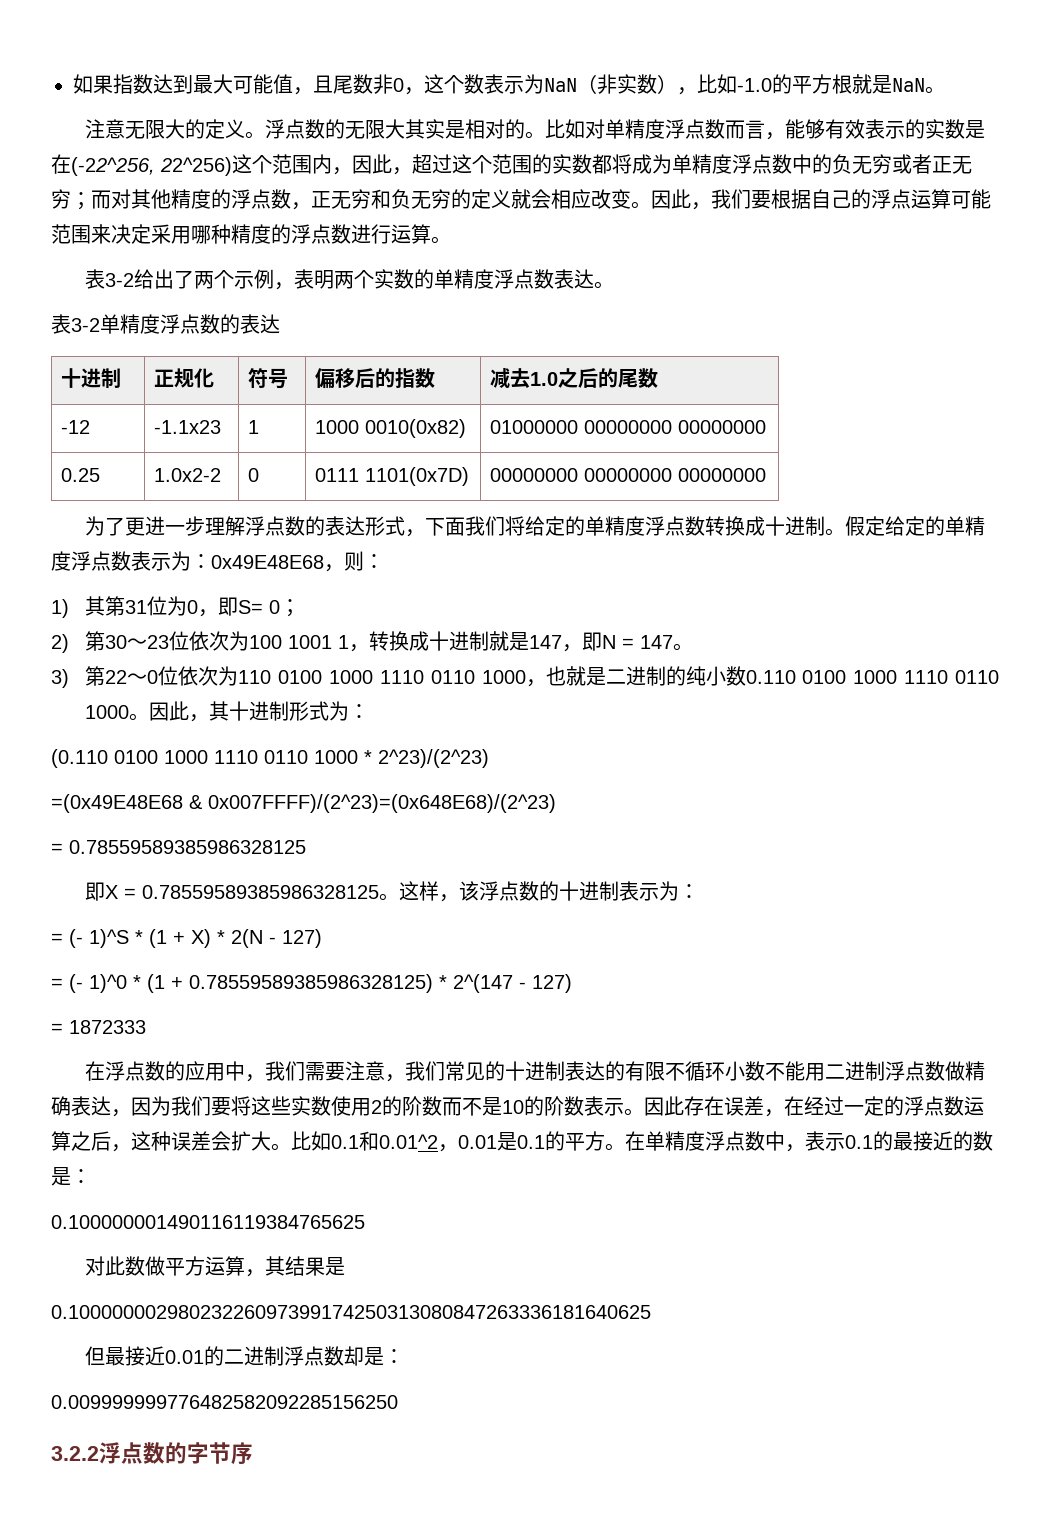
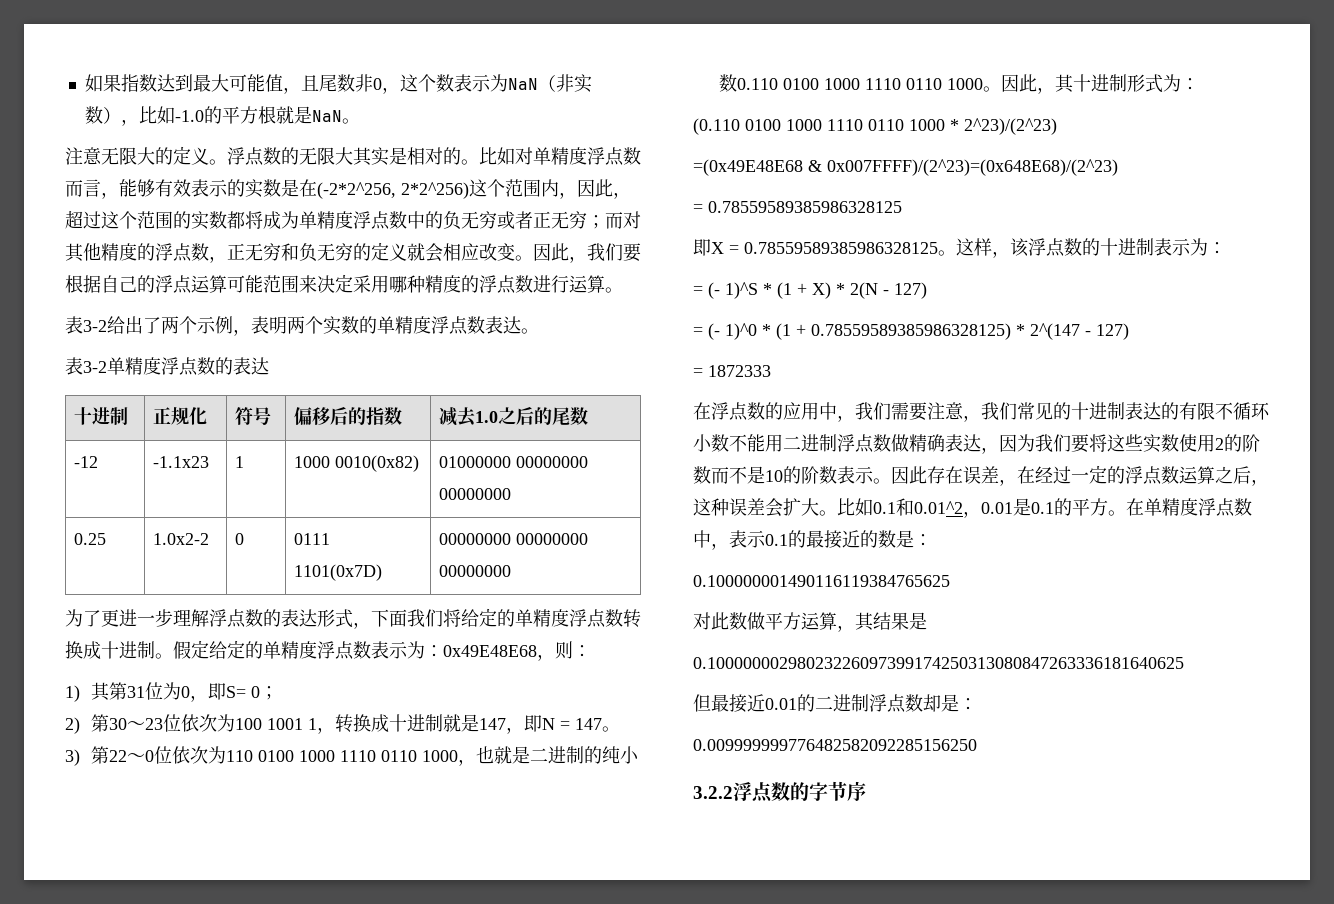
- 比如对单精度浮点数而言，能够有效表示的实数是在(-22^256, 22^256)这个范围内，因此，超过这个范围的实数都将成为单精度浮点数中的负无穷或者正无穷；而对其他精度的浮点数，正无穷和负无穷的定义就会相应改变。
+ 比如对单精度浮点数而言，能够有效表示的实数是在(-2*2^256, 2*2^256)这个范围内，因此，超过这个范围的实数都将成为单精度浮点数中的负无穷或者正无穷；而对其他精度的浮点数，正无穷和负无穷的定义就会相应改变。

